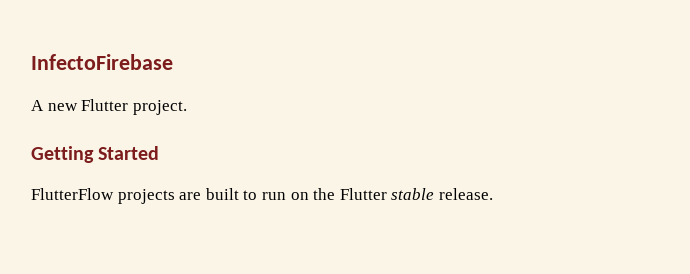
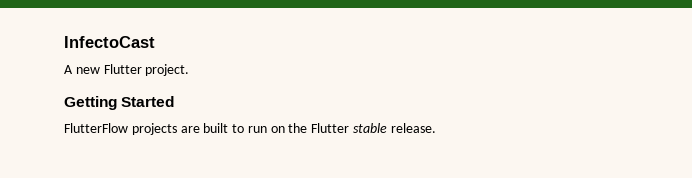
- InfectoFirebase
+ InfectoCast

